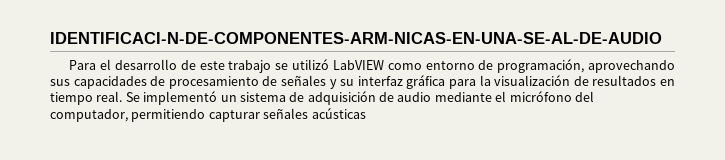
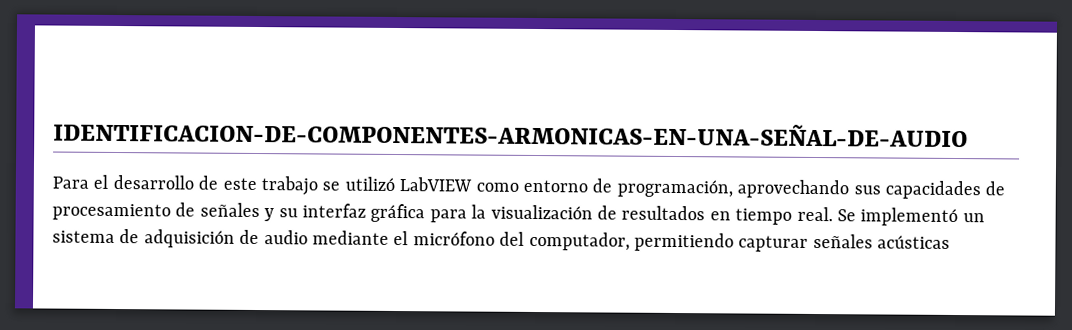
- IDENTIFICACI-N-DE-COMPONENTES-ARM-NICAS-EN-UNA-SE-AL-DE-AUDIO
+ IDENTIFICACION-DE-COMPONENTES-ARMONICAS-EN-UNA-SEÑAL-DE-AUDIO

